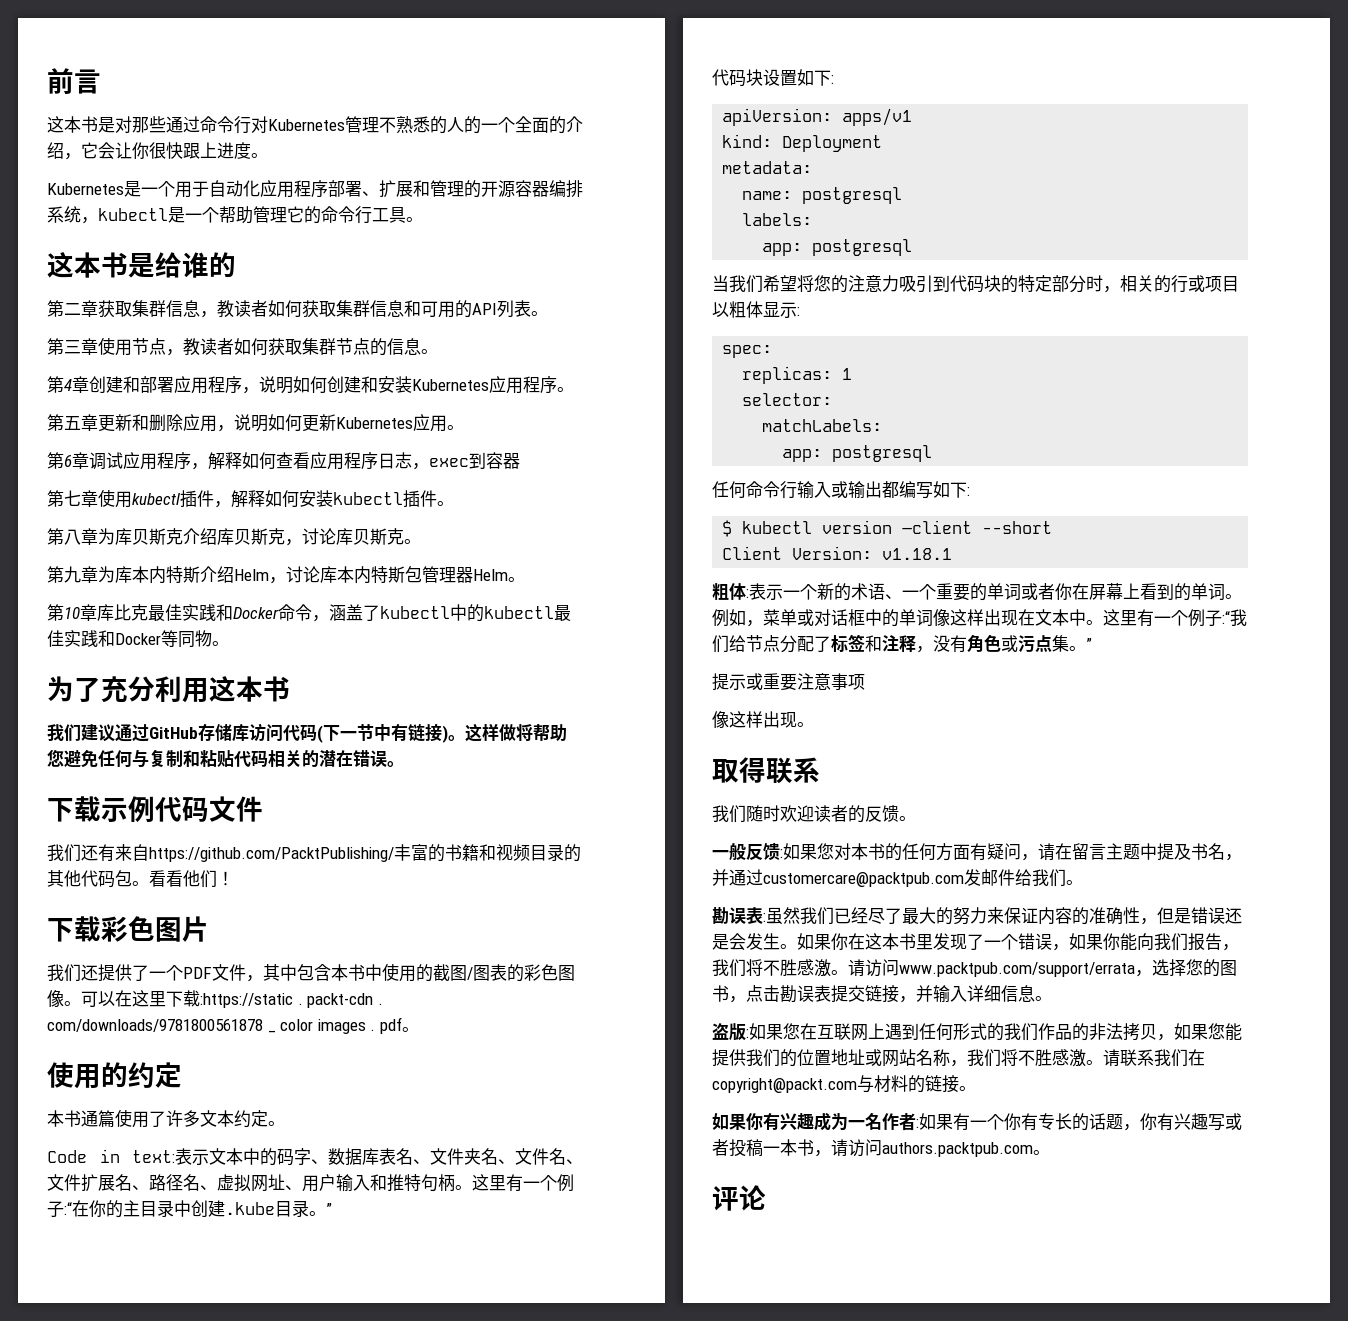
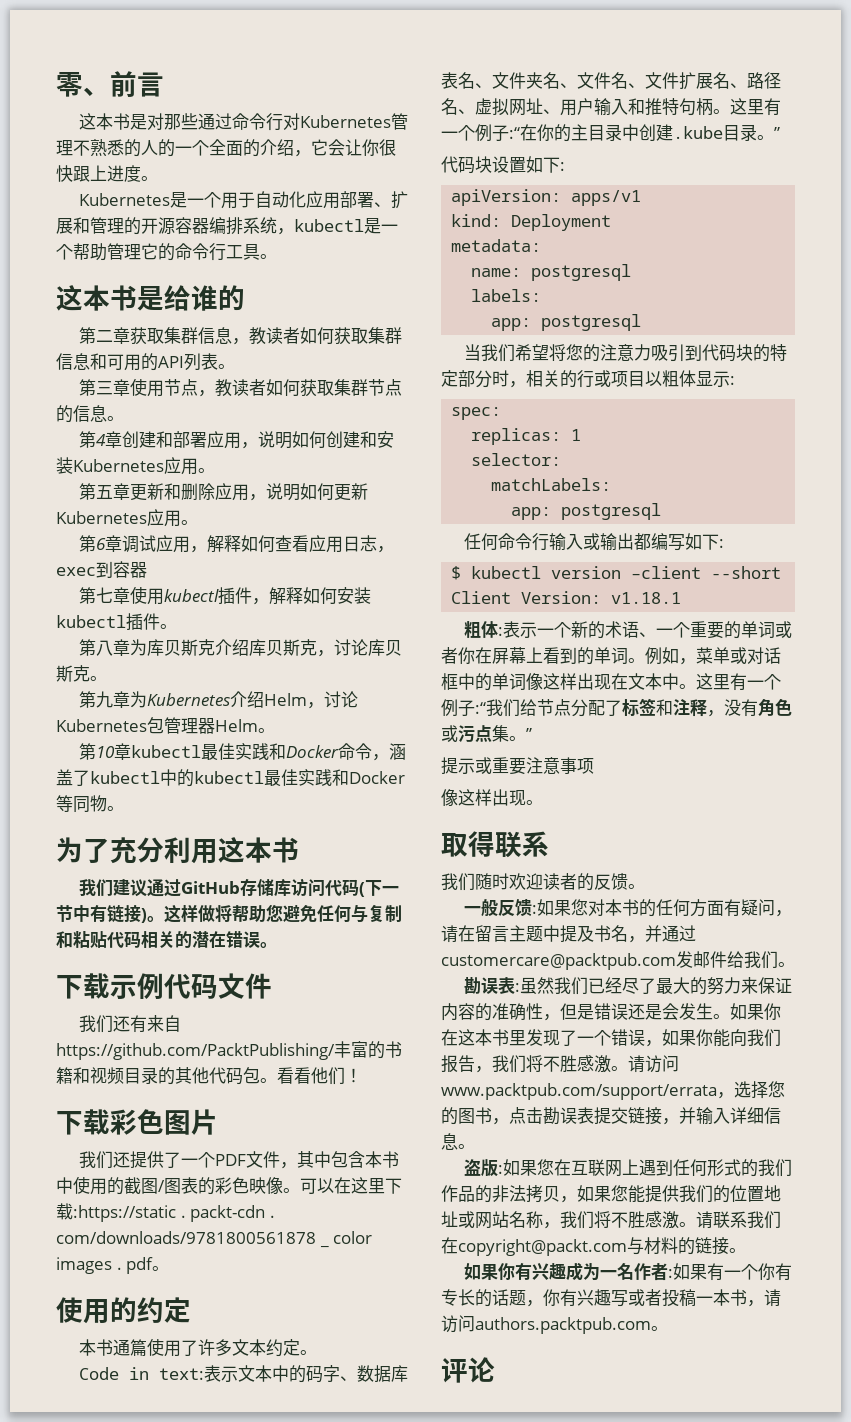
- 前言
+ 零、前言
- Kubernetes是一个用于自动化应用程序部署、扩展和管理的开源容器编排系统，kubectl是一个帮助管理它的命令行工具。
+ Kubernetes是一个用于自动化应用部署、扩展和管理的开源容器编排系统，kubectl是一个帮助管理它的命令行工具。
- 第4章创建和部署应用程序，说明如何创建和安装Kubernetes应用程序。
+ 第4章创建和部署应用，说明如何创建和安装Kubernetes应用。
- 第6章调试应用程序，解释如何查看应用程序日志，exec到容器
+ 第6章调试应用，解释如何查看应用日志，exec到容器
- 第九章为库本内特斯介绍Helm，讨论库本内特斯包管理器Helm。
+ 第九章为Kubernetes介绍Helm，讨论Kubernetes包管理器Helm。
- 第10章库比克最佳实践和Docker命令，涵盖了kubectl中的kubectl最佳实践和Docker等同物。
+ 第10章kubectl最佳实践和Docker命令，涵盖了kubectl中的kubectl最佳实践和Docker等同物。
- 我们还提供了一个PDF文件，其中包含本书中使用的截图/图表的彩色图像。
+ 我们还提供了一个PDF文件，其中包含本书中使用的截图/图表的彩色映像。

